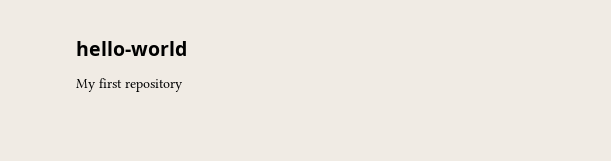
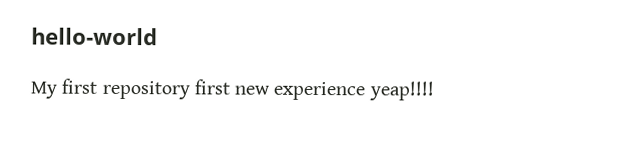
- My first repository
+ My first repository first new experience yeap!!!!

